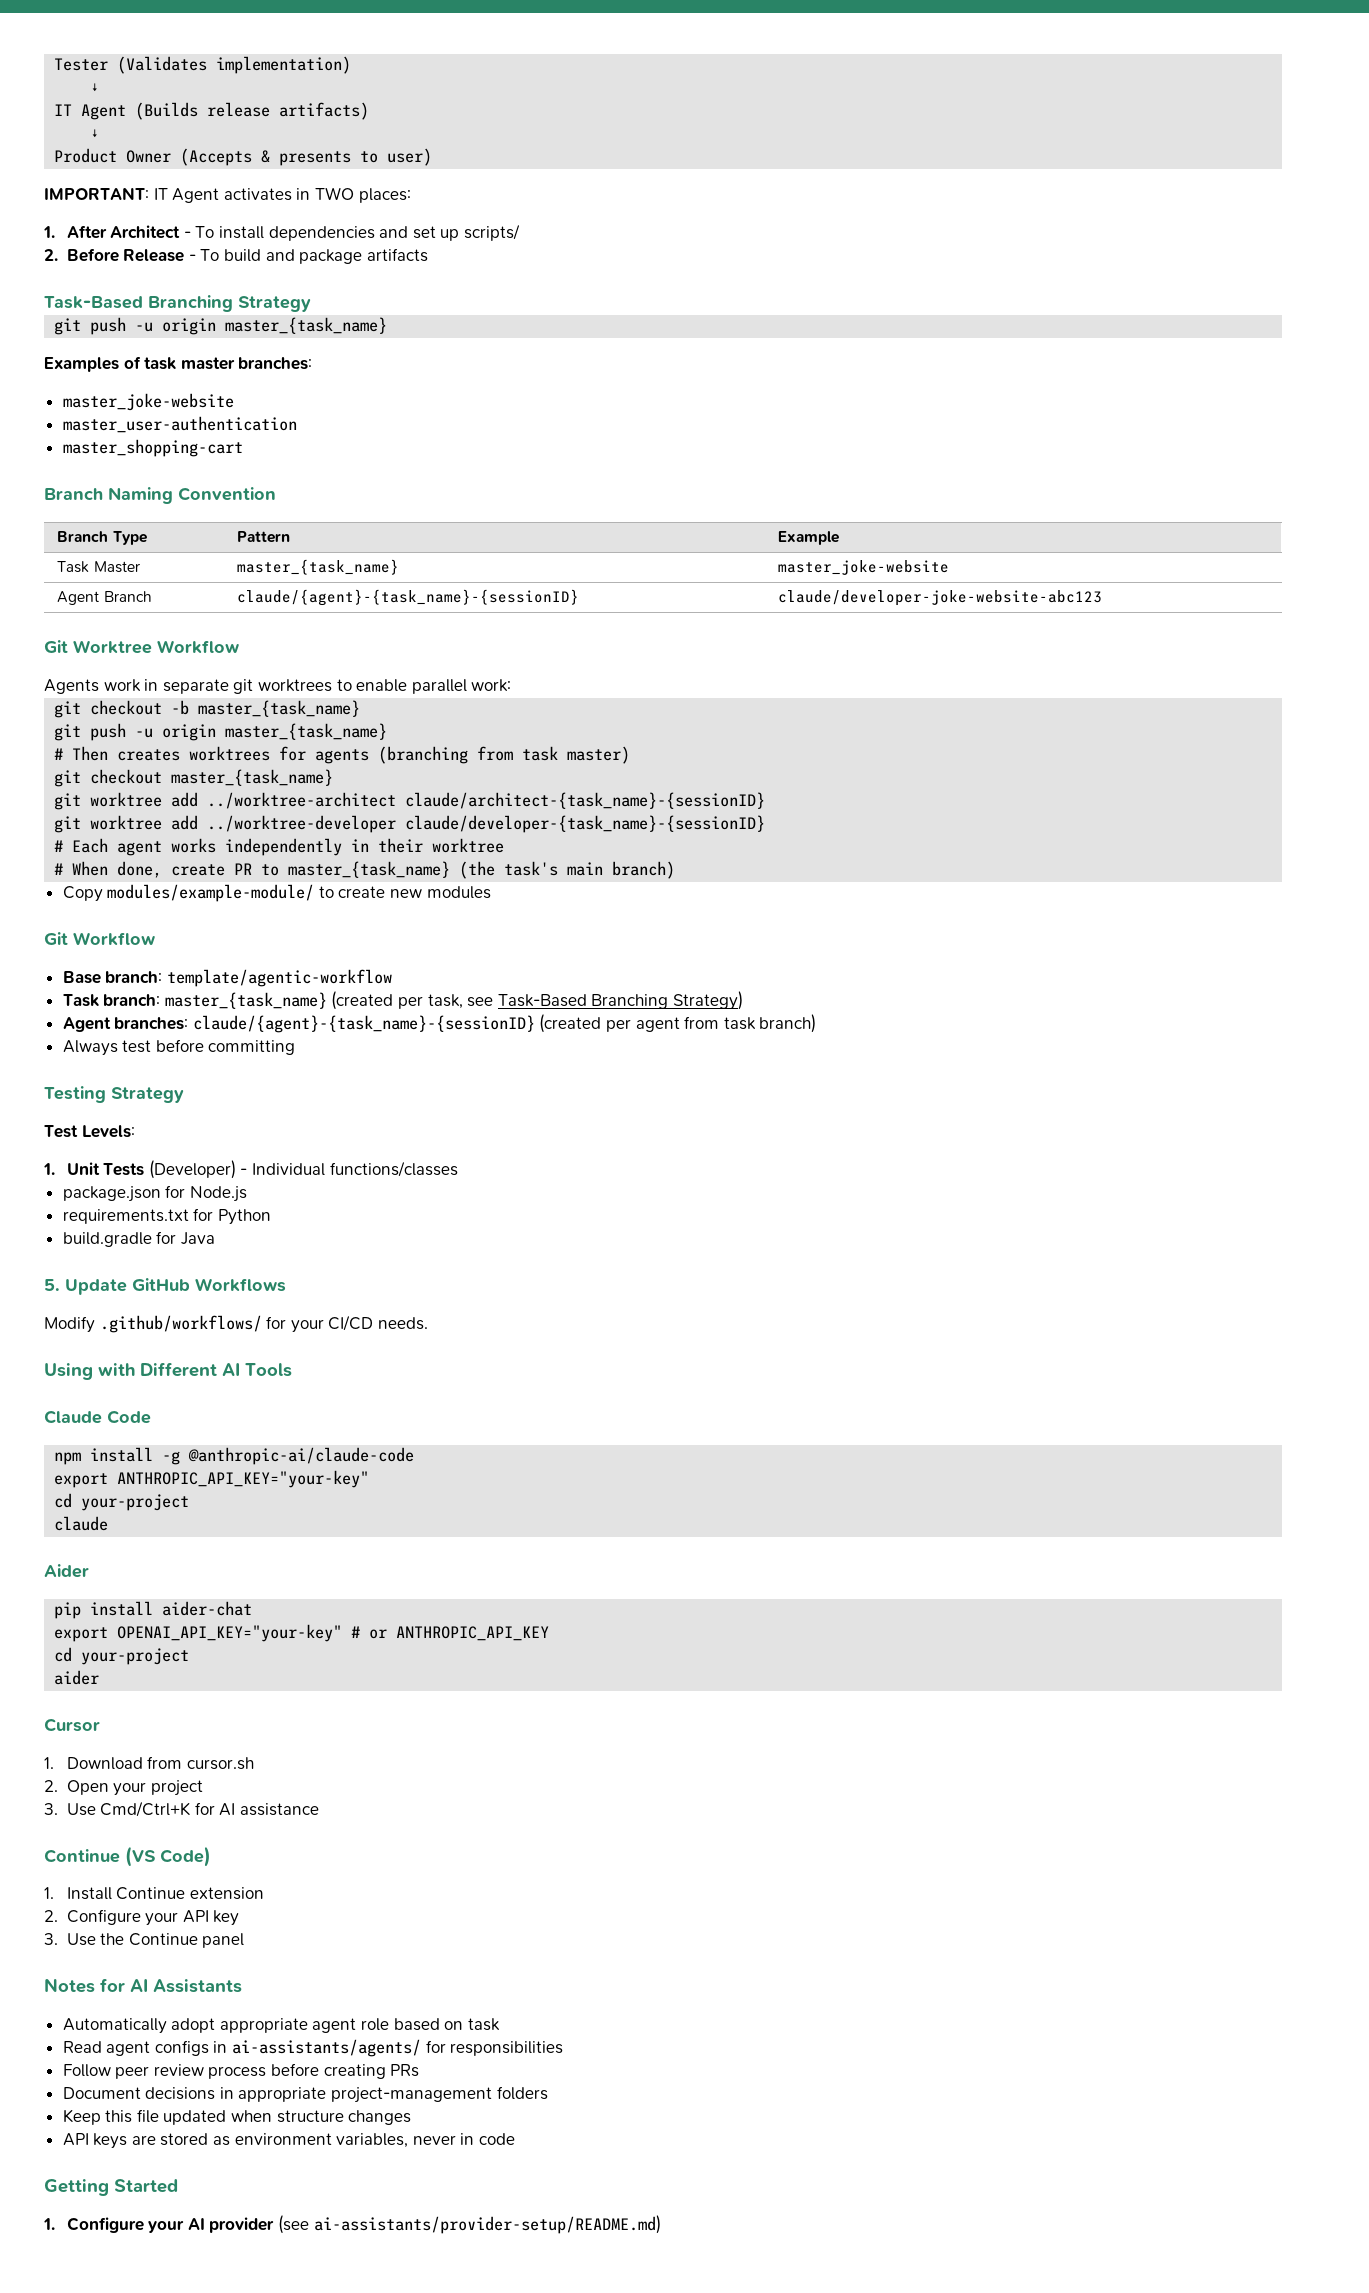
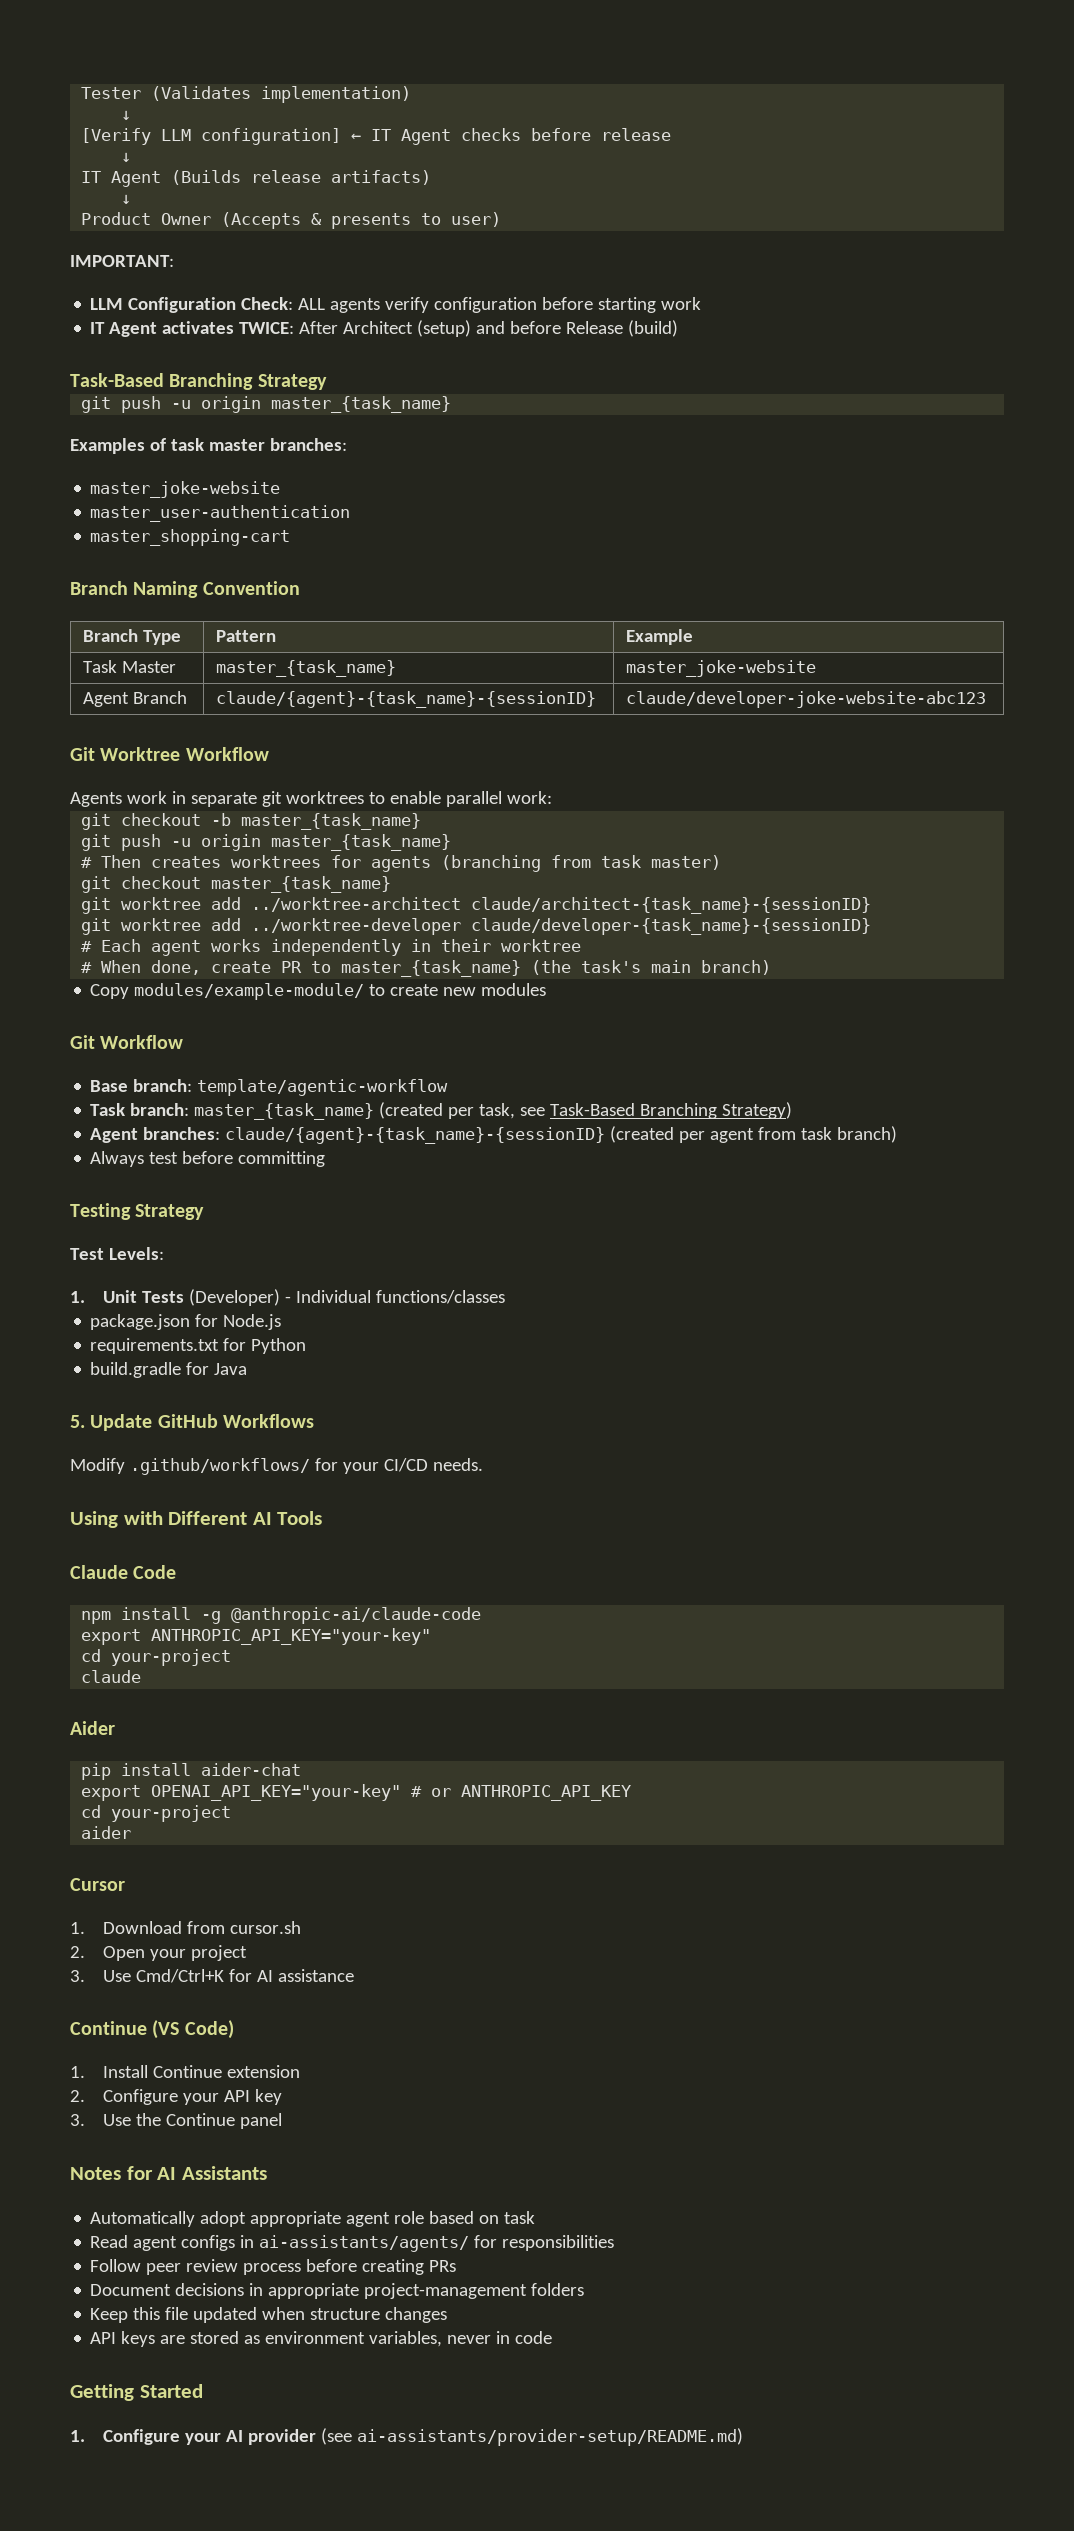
+ [Verify LLM configuration] ← IT Agent checks before release
+ ↓
- IMPORTANT: IT Agent activates in TWO places:
- 1. After Architect - To install dependencies and set up scripts/
- 2. Before Release - To build and package artifacts
+ IMPORTANT:
+ LLM Configuration Check: ALL agents verify configuration before starting work
+ IT Agent activates TWICE: After Architect (setup) and before Release (build)

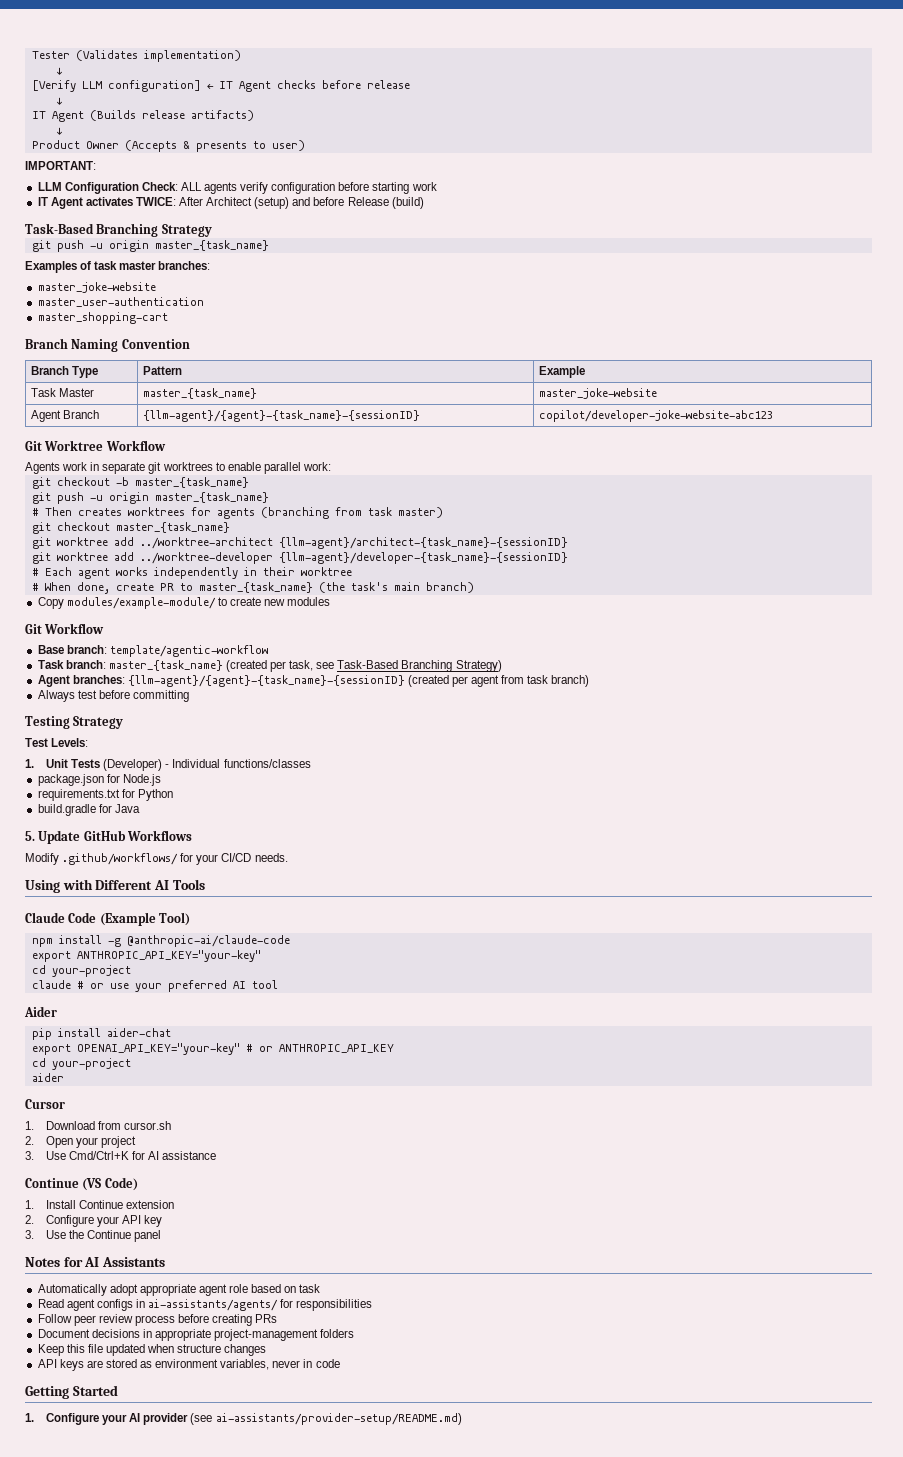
- Agent Branch | claude/{agent}-{task_name}-{sessionID} | claude/developer-joke-website-abc123
+ Agent Branch | {llm-agent}/{agent}-{task_name}-{sessionID} | copilot/developer-joke-website-abc123
- git worktree add ../worktree-architect claude/architect-{task_name}-{sessionID}
+ git worktree add ../worktree-architect {llm-agent}/architect-{task_name}-{sessionID}
- git worktree add ../worktree-developer claude/developer-{task_name}-{sessionID}
+ git worktree add ../worktree-developer {llm-agent}/developer-{task_name}-{sessionID}
- Agent branches: claude/{agent}-{task_name}-{sessionID} (created per agent from task branch)
+ Agent branches: {llm-agent}/{agent}-{task_name}-{sessionID} (created per agent from task branch)
- Claude Code
+ Claude Code (Example Tool)
- claude
+ claude # or use your preferred AI tool

